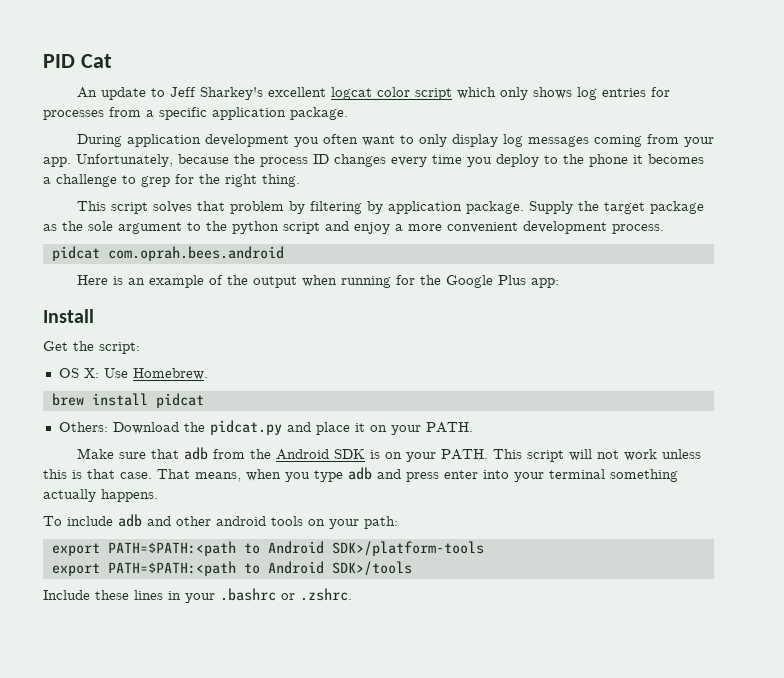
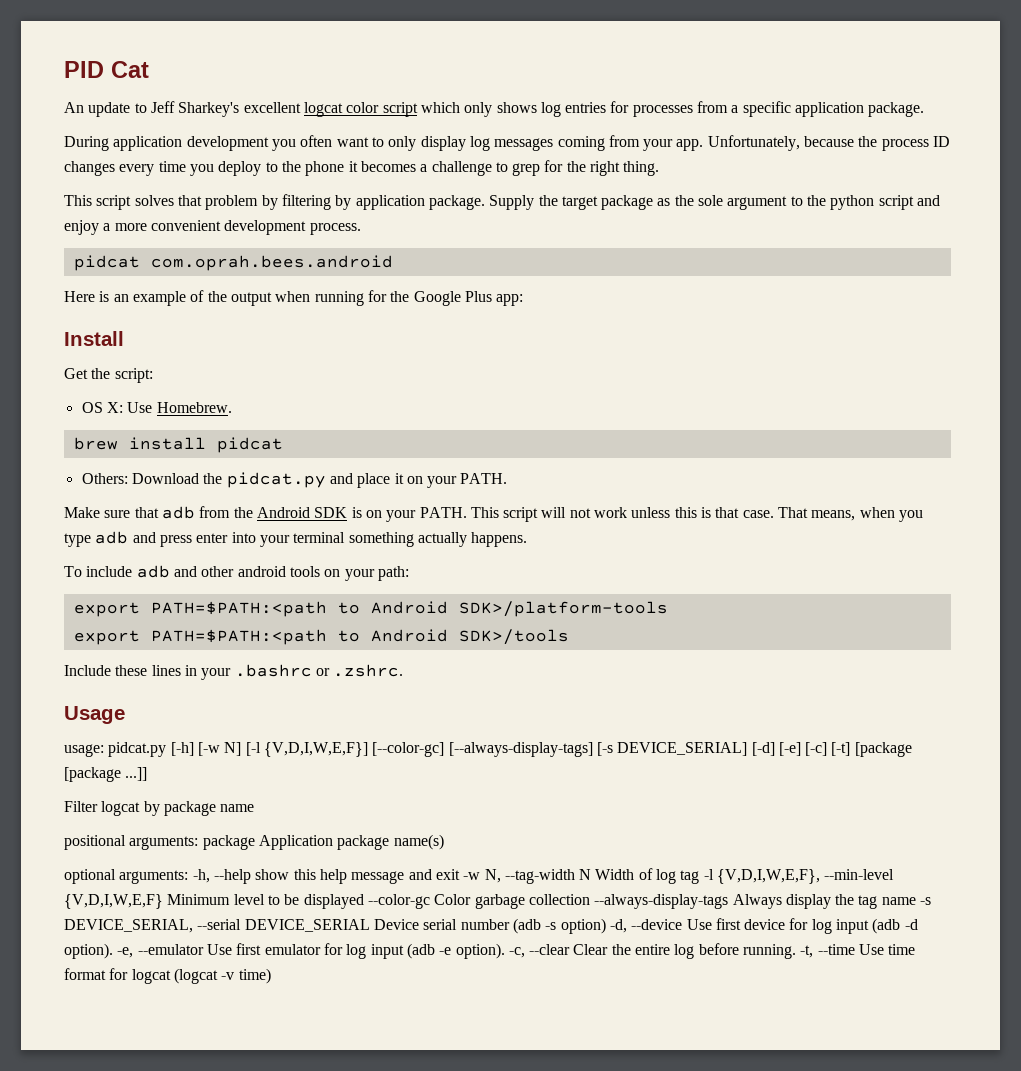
+ Usage
+ usage: pidcat.py [-h] [-w N] [-l {V,D,I,W,E,F}] [--color-gc] [--always-display-tags] [-s DEVICE_SERIAL] [-d] [-e] [-c] [-t] [package [package ...]]
+ Filter logcat by package name
+ positional arguments: package Application package name(s)
+ optional arguments: -h, --help show this help message and exit -w N, --tag-width N Width of log tag -l {V,D,I,W,E,F}, --min-level {V,D,I,W,E,F} Minimum level to be displayed --color-gc Color garbage collection --always-display-tags Always display the tag name -s DEVICE_SERIAL, --serial DEVICE_SERIAL Device serial number (adb -s option) -d, --device Use first device for log input (adb -d option). -e, --emulator Use first emulator for log input (adb -e option). -c, --clear Clear the entire log before running. -t, --time Use time format for logcat (logcat -v time)

